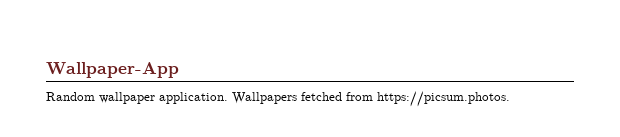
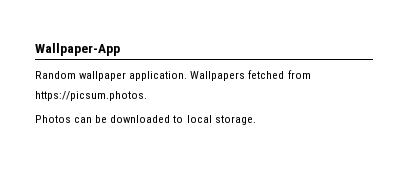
+ Photos can be downloaded to local storage.

